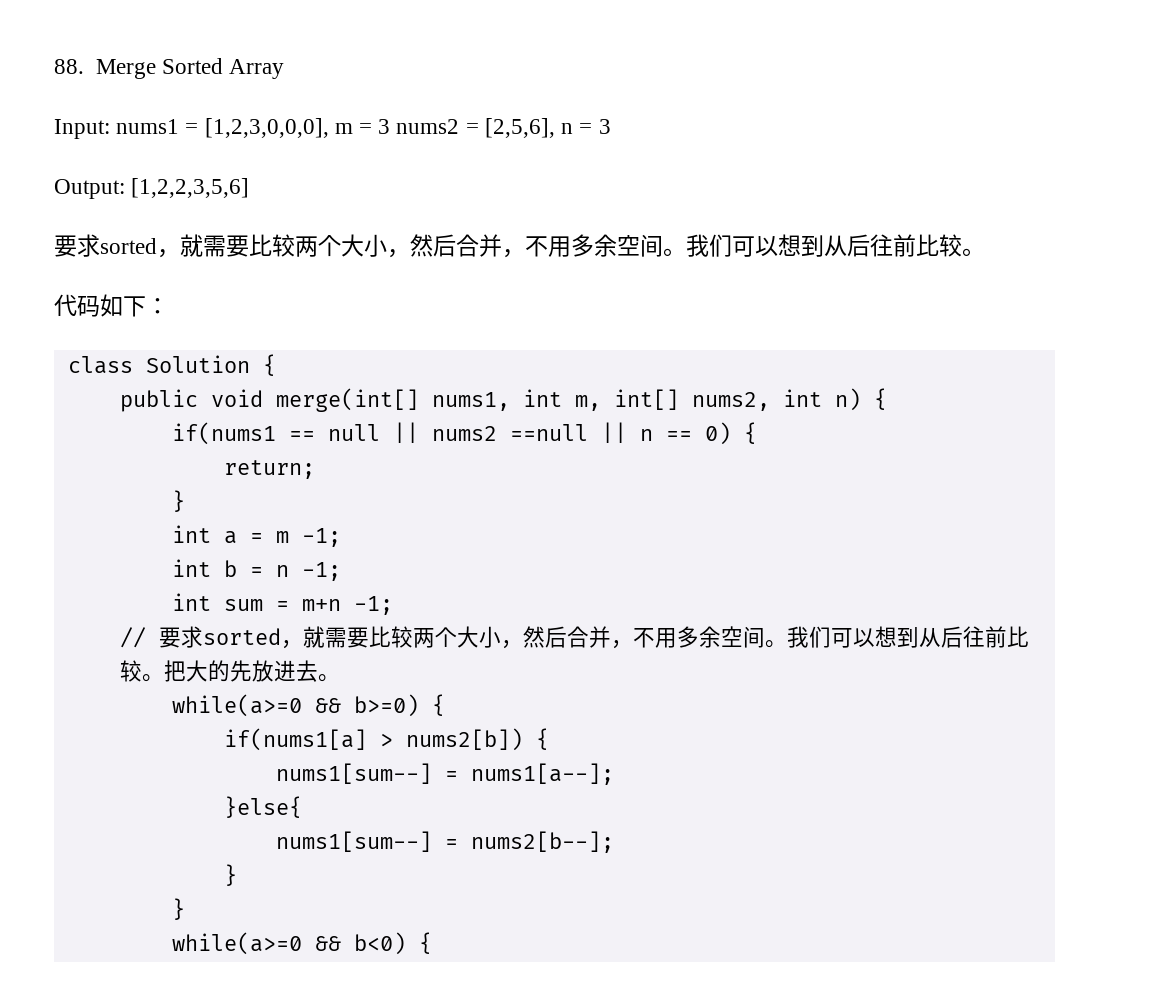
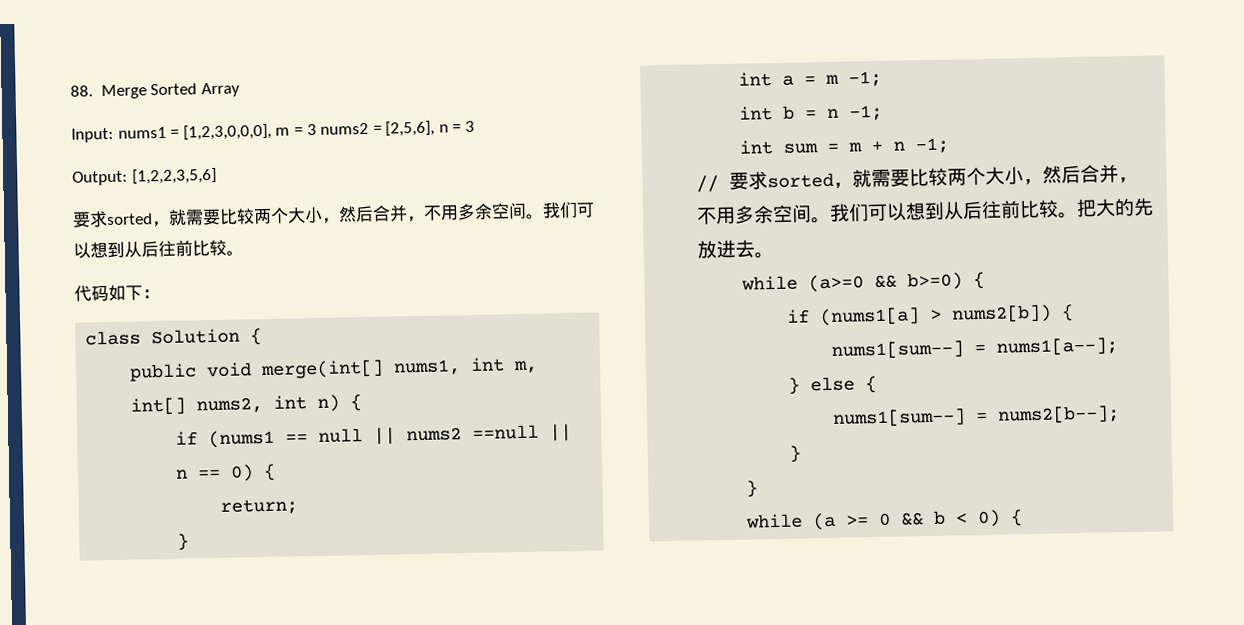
- if(nums1 == null || nums2 ==null || n == 0) {
+ if (nums1 == null || nums2 ==null || n == 0) {
- int sum = m+n -1;
+ int sum = m + n -1;
- while(a>=0 && b>=0) {
+ while (a>=0 && b>=0) {
- if(nums1[a] > nums2[b]) {
+ if (nums1[a] > nums2[b]) {
- }else{
+ } else {
- while(a>=0 && b<0) {
+ while (a >= 0 && b < 0) {

